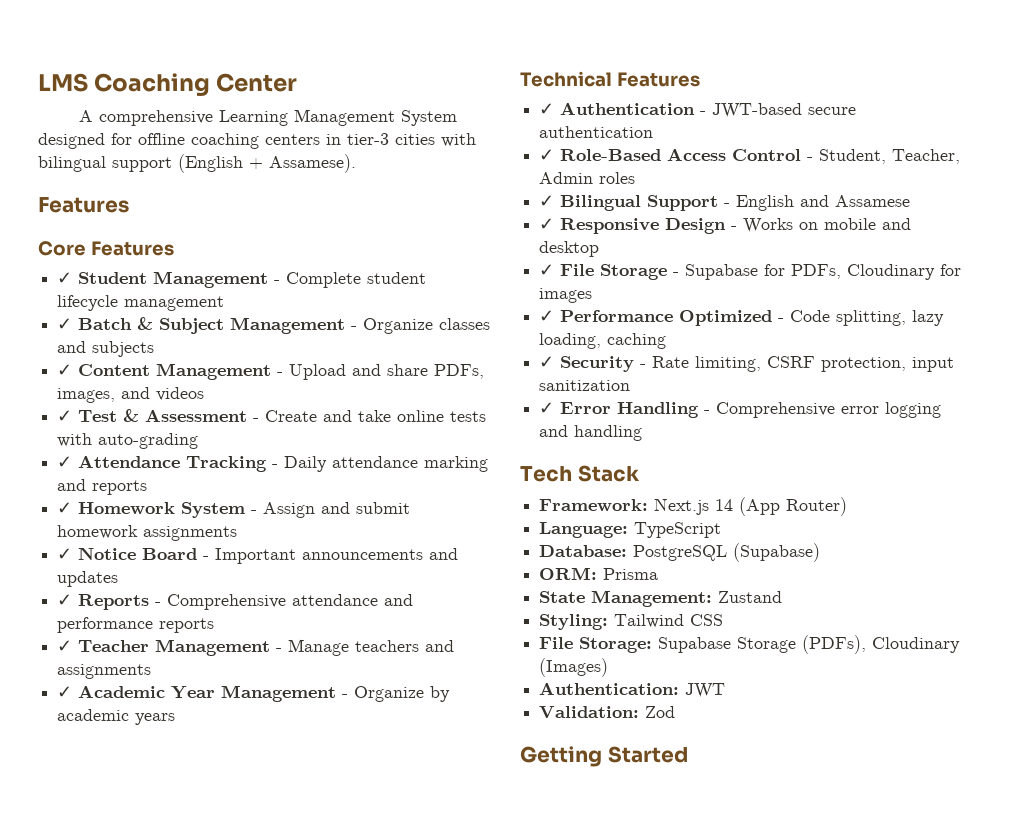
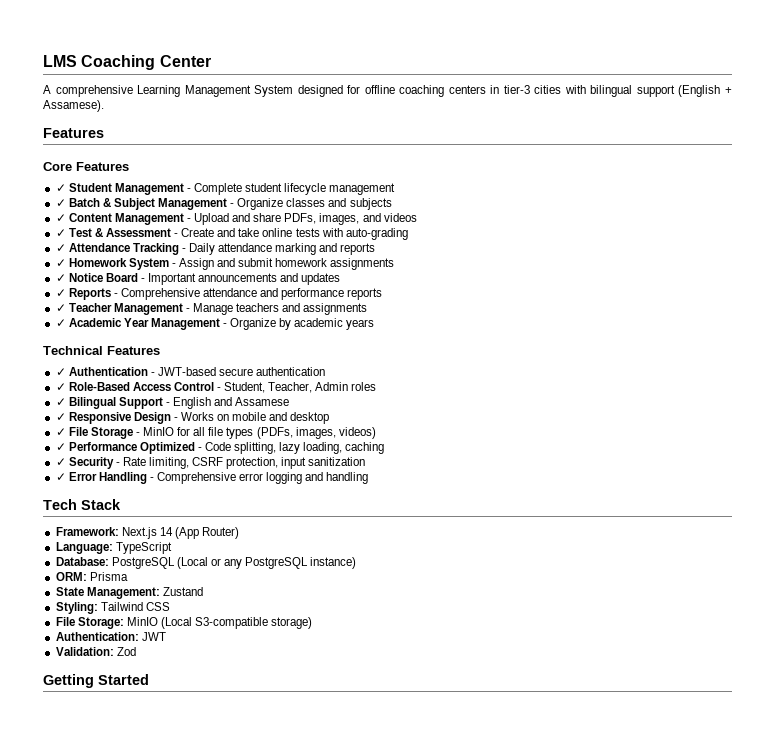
- ✓ File Storage - Supabase for PDFs, Cloudinary for images
+ ✓ File Storage - MinIO for all file types (PDFs, images, videos)
- Database: PostgreSQL (Supabase)
+ Database: PostgreSQL (Local or any PostgreSQL instance)
- File Storage: Supabase Storage (PDFs), Cloudinary (Images)
+ File Storage: MinIO (Local S3-compatible storage)

